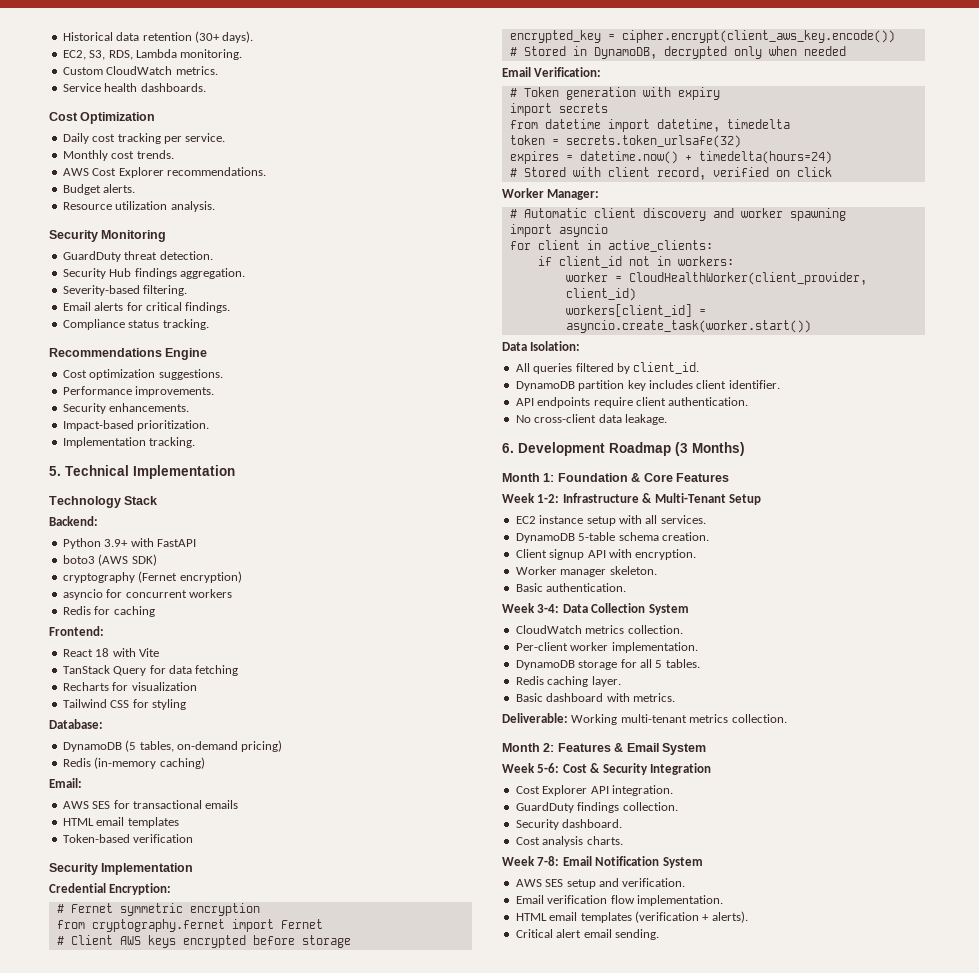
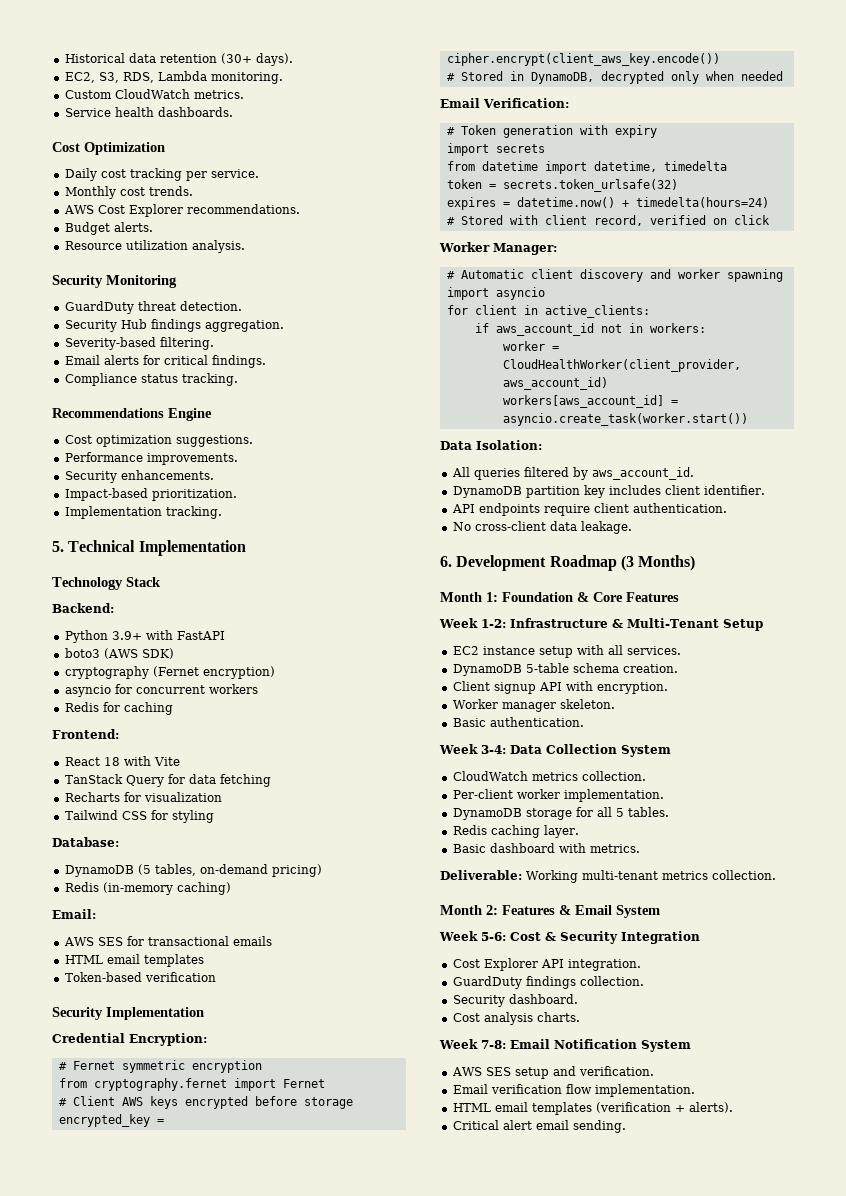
- if client_id not in workers:
+ if aws_account_id not in workers:
- worker = CloudHealthWorker(client_provider, client_id)
- workers[client_id] = asyncio.create_task(worker.start())
+ worker = CloudHealthWorker(client_provider, aws_account_id)
+ workers[aws_account_id] = asyncio.create_task(worker.start())
- All queries filtered by client_id.
+ All queries filtered by aws_account_id.

